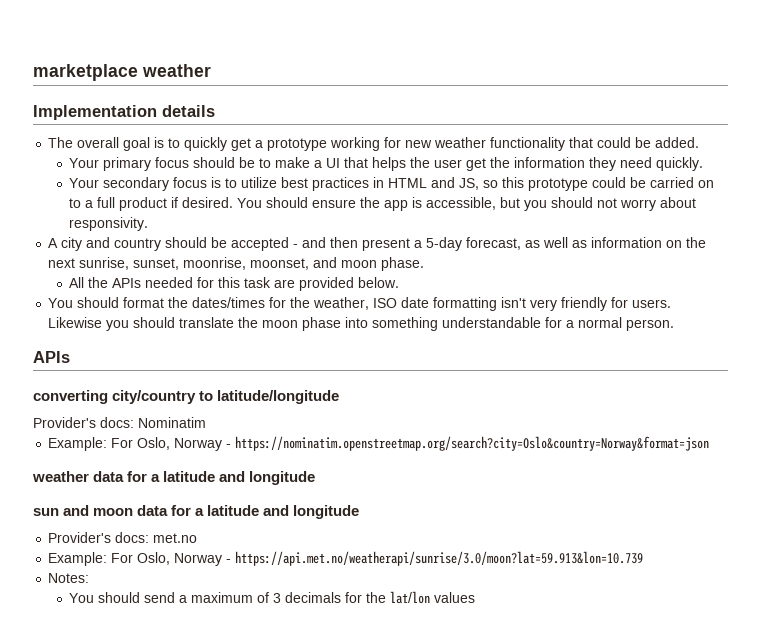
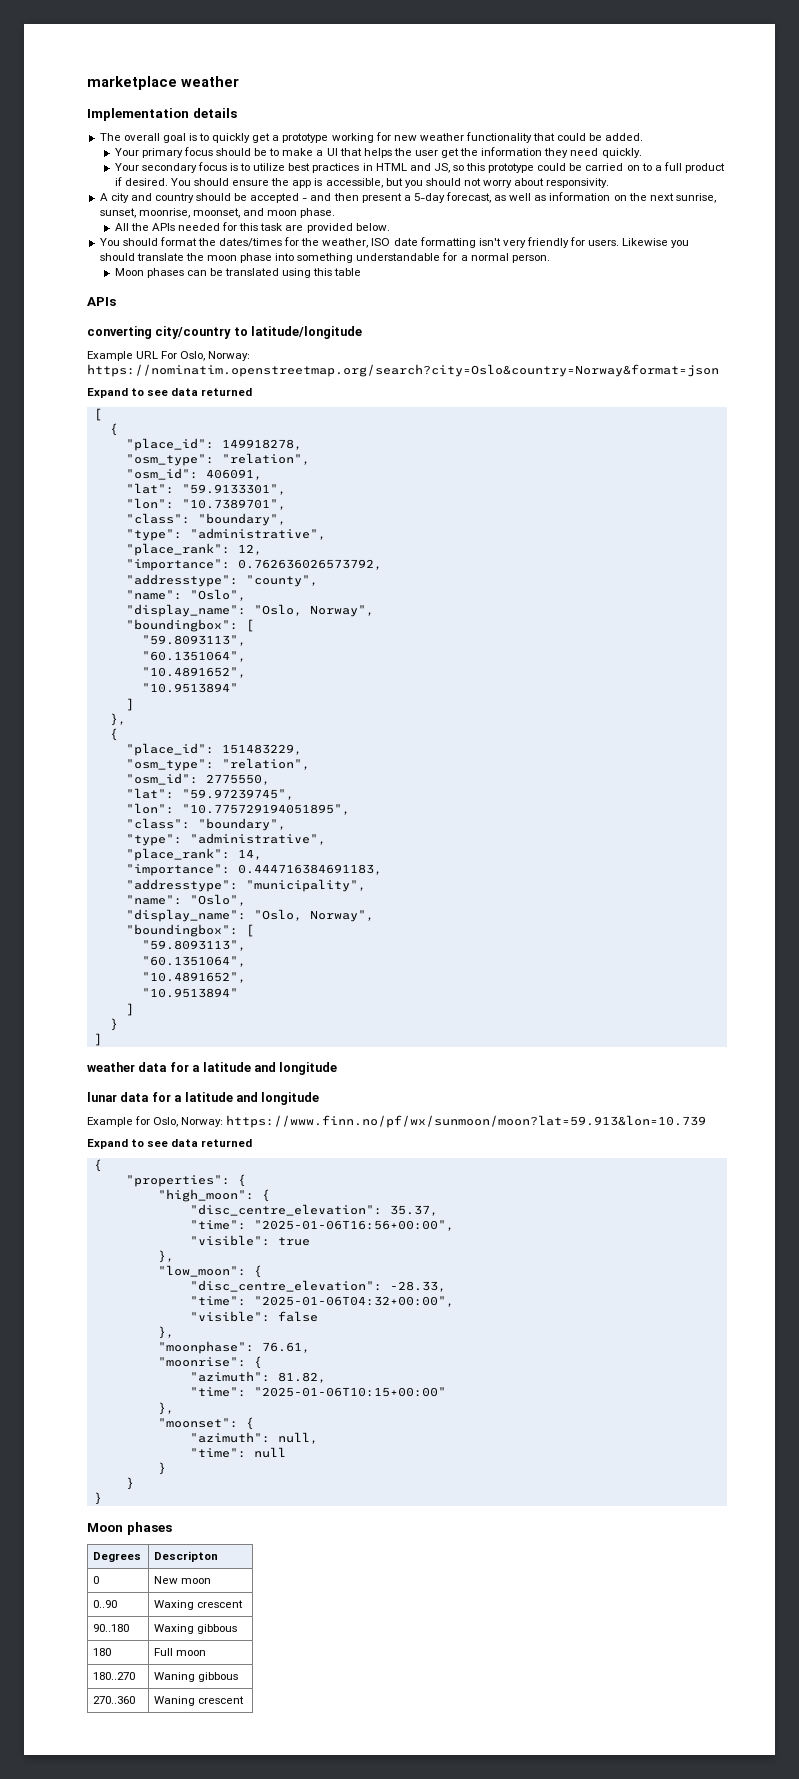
+ Moon phases can be translated using this table
- Provider's docs: Nominatim
- Example: For Oslo, Norway - https://nominatim.openstreetmap.org/search?city=Oslo&country=Norway&format=json
+ Example URL For Oslo, Norway: https://nominatim.openstreetmap.org/search?city=Oslo&country=Norway&format=json
+ Expand to see data returned
+ [
+ {
+ "place_id": 149918278,
+ "osm_type": "relation",
+ "osm_id": 406091,
+ "lat": "59.9133301",
+ "lon": "10.7389701",
+ "class": "boundary",
+ "type": "administrative",
+ "place_rank": 12,
+ "importance": 0.762636026573792,
+ "addresstype": "county",
+ "name": "Oslo",
+ "display_name": "Oslo, Norway",
+ "boundingbox": [
+ "59.8093113",
+ "60.1351064",
+ "10.4891652",
+ "10.9513894"
+ ]
+ },
+ {
+ "place_id": 151483229,
+ "osm_type": "relation",
+ "osm_id": 2775550,
+ "lat": "59.97239745",
+ "lon": "10.775729194051895",
+ "class": "boundary",
+ "type": "administrative",
+ "place_rank": 14,
+ "importance": 0.444716384691183,
+ "addresstype": "municipality",
+ "name": "Oslo",
+ "display_name": "Oslo, Norway",
+ "boundingbox": [
+ "59.8093113",
+ "60.1351064",
+ "10.4891652",
+ "10.9513894"
+ ]
+ }
+ ]
- sun and moon data for a latitude and longitude
- Provider's docs: met.no
- Example: For Oslo, Norway - https://api.met.no/weatherapi/sunrise/3.0/moon?lat=59.913&lon=10.739
- Notes:
- You should send a maximum of 3 decimals for the lat/lon values
+ lunar data for a latitude and longitude
+ Example for Oslo, Norway: https://www.finn.no/pf/wx/sunmoon/moon?lat=59.913&lon=10.739
+ Expand to see data returned
+ {
+ "properties": {
+ "high_moon": {
+ "disc_centre_elevation": 35.37,
+ "time": "2025-01-06T16:56+00:00",
+ "visible": true
+ },
+ "low_moon": {
+ "disc_centre_elevation": -28.33,
+ "time": "2025-01-06T04:32+00:00",
+ "visible": false
+ },
+ "moonphase": 76.61,
+ "moonrise": {
+ "azimuth": 81.82,
+ "time": "2025-01-06T10:15+00:00"
+ },
+ "moonset": {
+ "azimuth": null,
+ "time": null
+ }
+ }
+ }
+ Moon phases
+ Degrees | Descripton
+ 0 | New moon
+ 0..90 | Waxing crescent
+ 90..180 | Waxing gibbous
+ 180 | Full moon
+ 180..270 | Waning gibbous
+ 270..360 | Waning crescent

